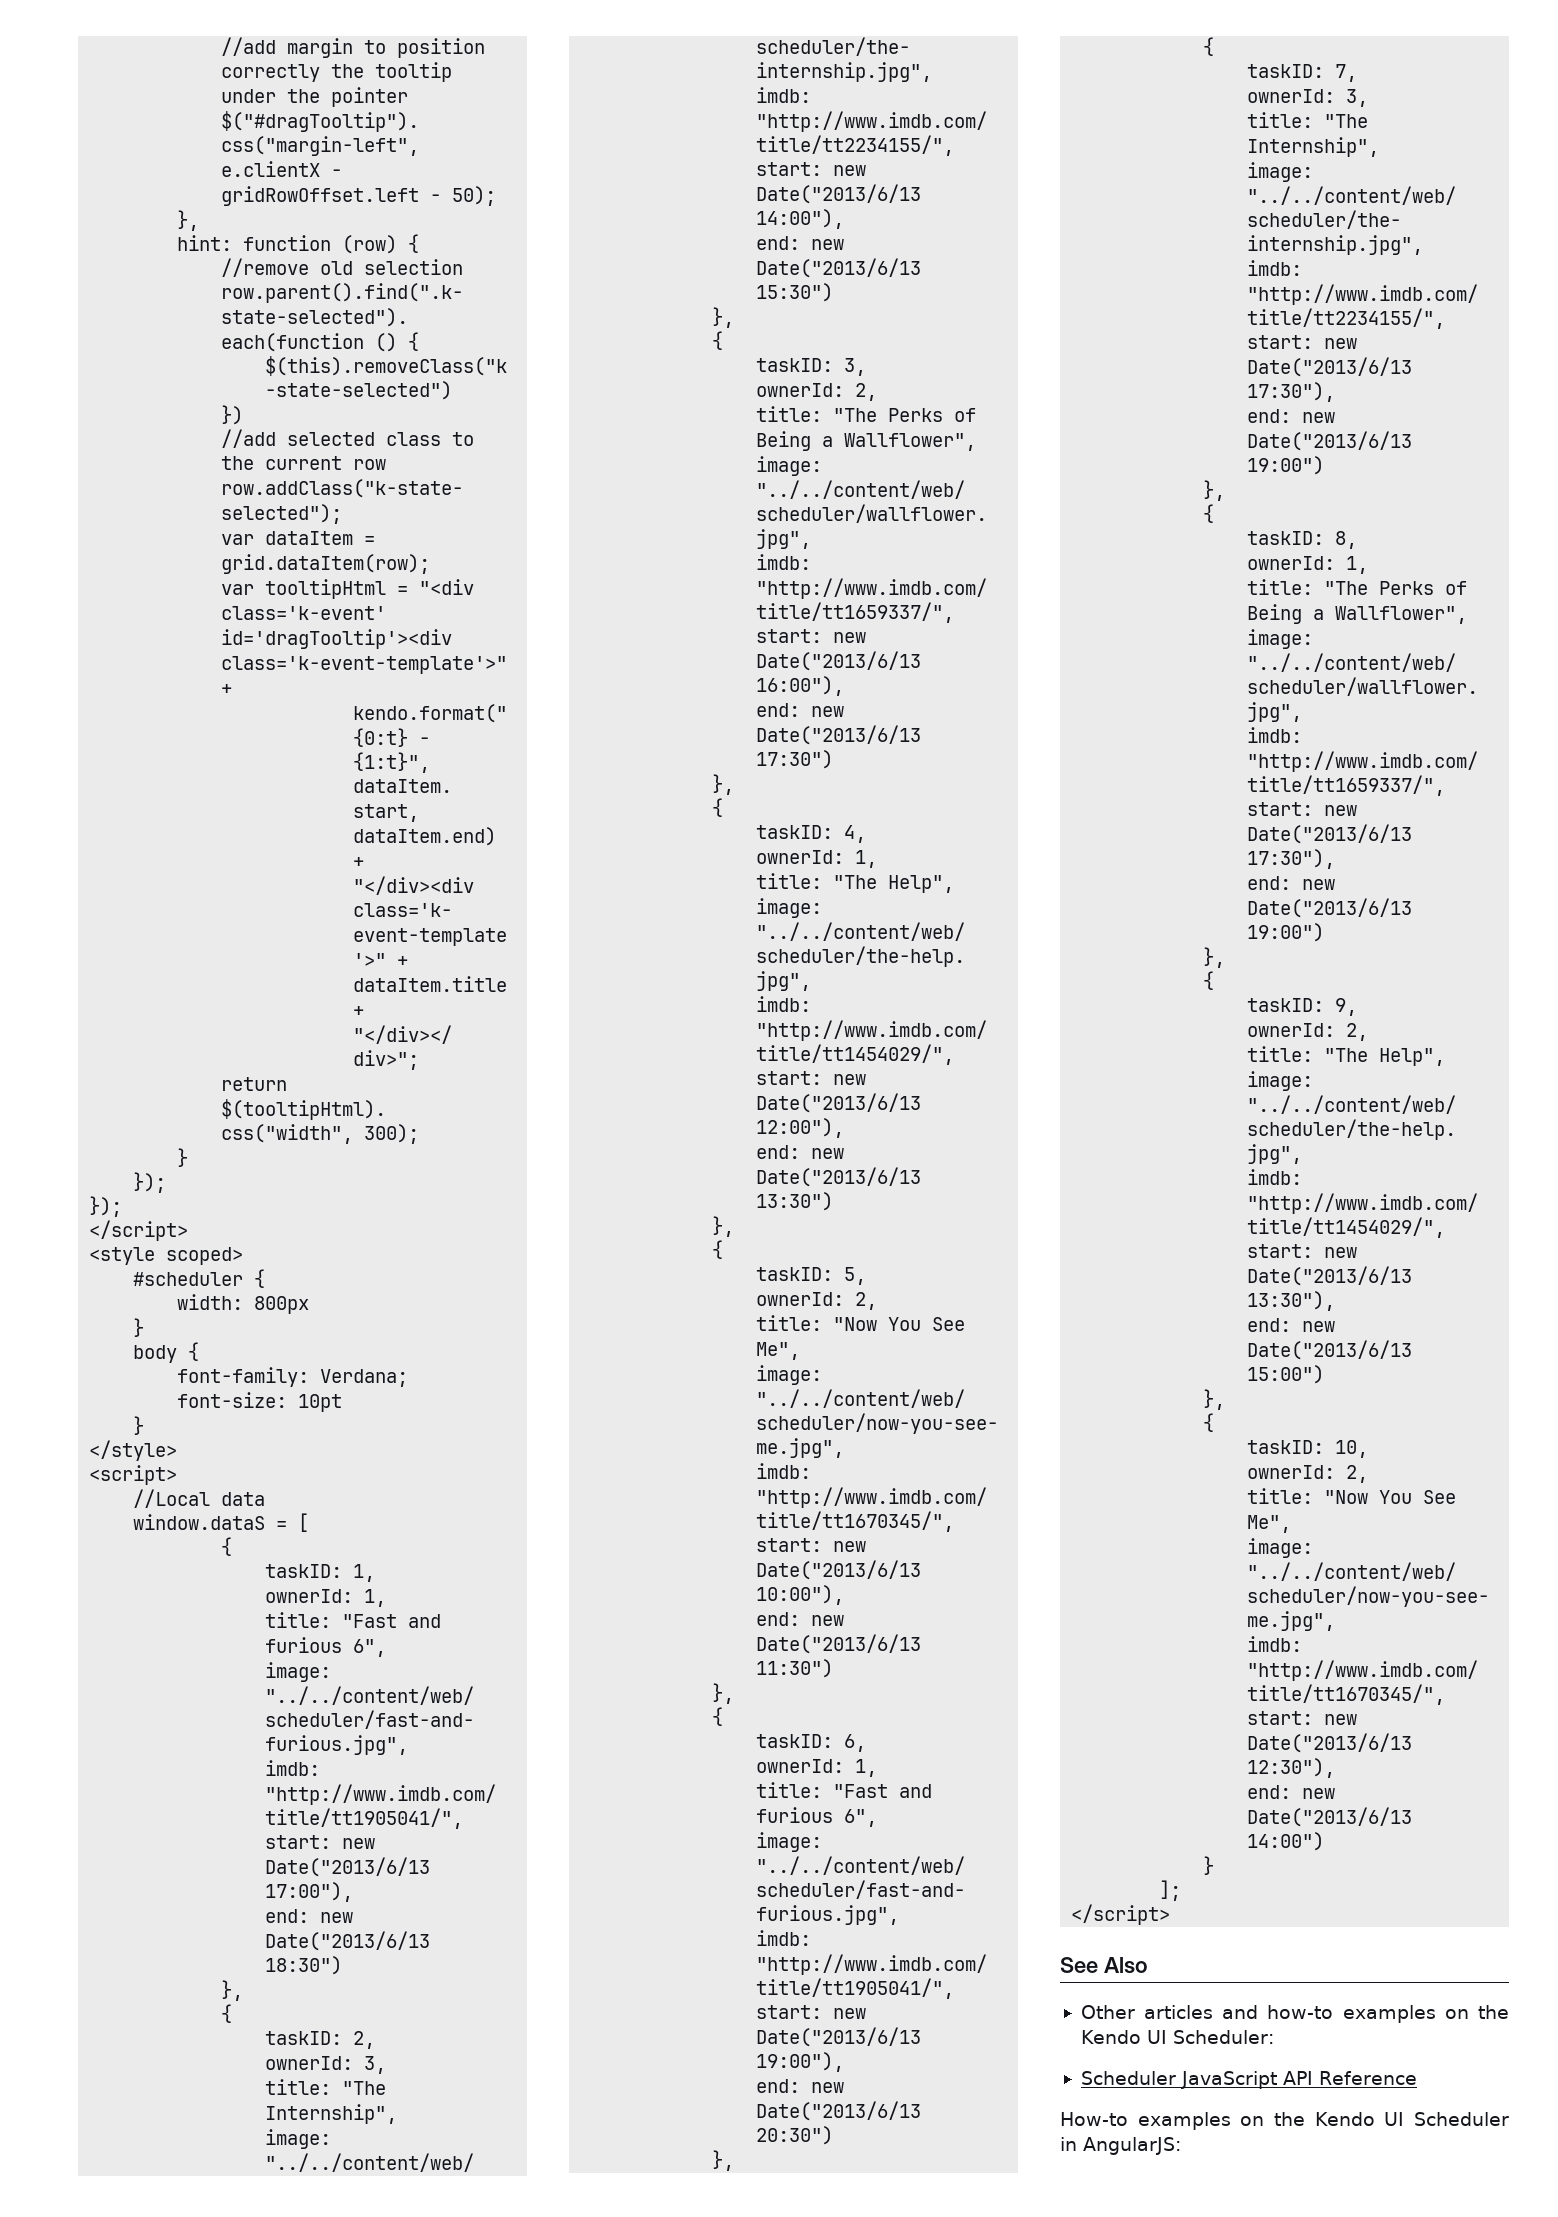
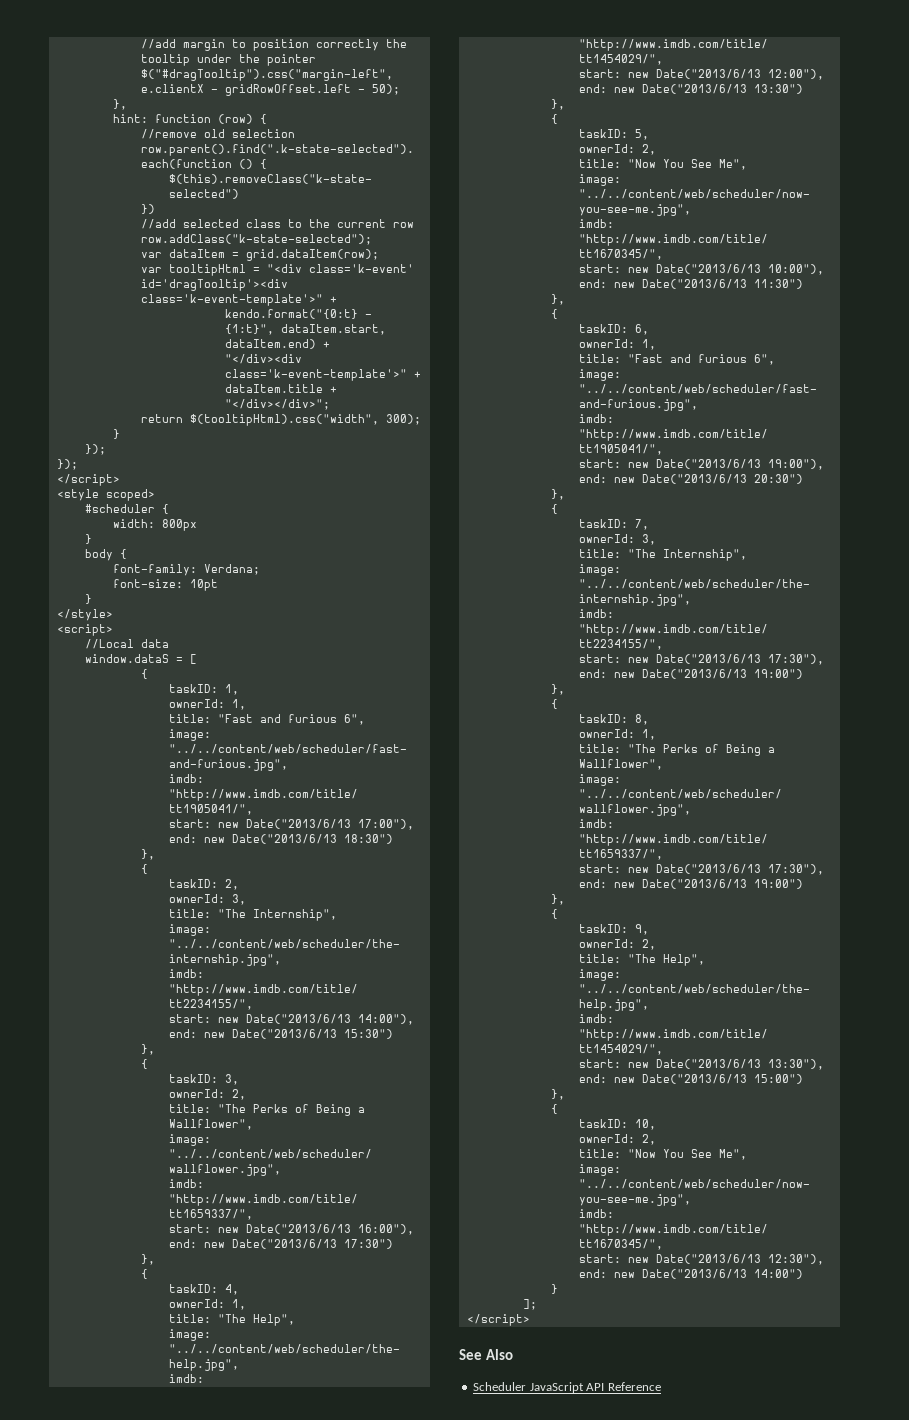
- Other articles and how-to examples on the Kendo UI Scheduler:
  Scheduler JavaScript API Reference
- How-to examples on the Kendo UI Scheduler in AngularJS:

